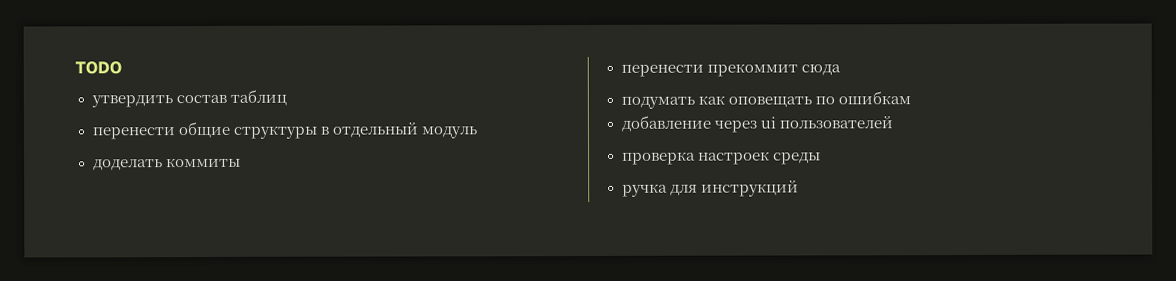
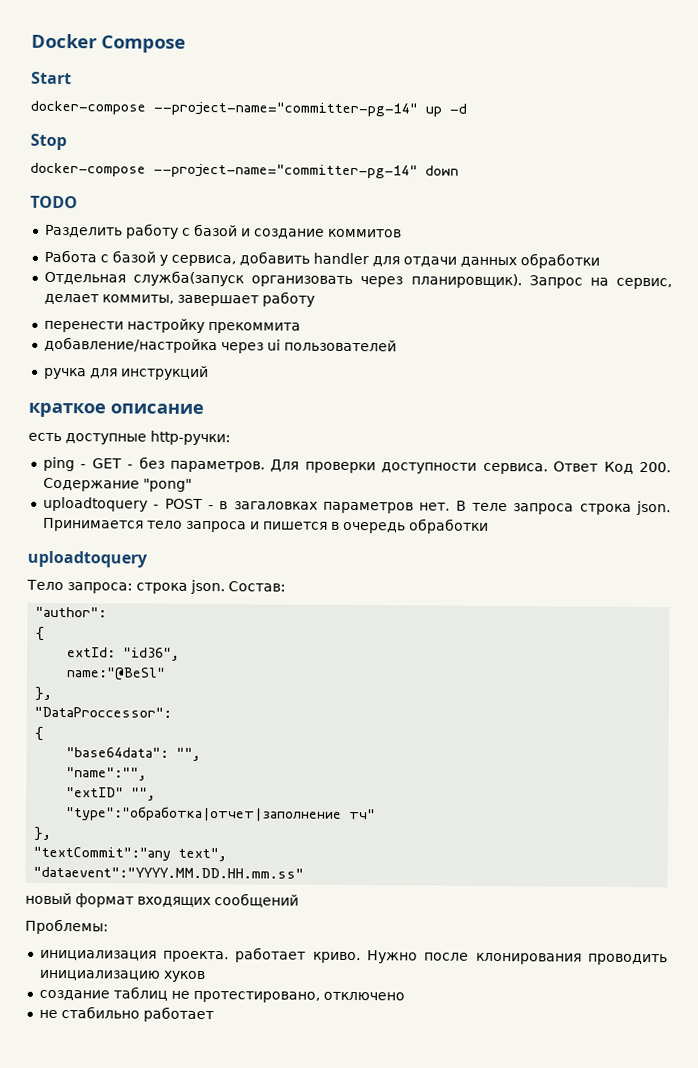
+ Docker Compose
+ Start
+ docker-compose --project-name="committer-pg-14" up -d
+ Stop
+ docker-compose --project-name="committer-pg-14" down
  TODO
- утвердить состав таблиц
- перенести общие структуры в отдельный модуль
- доделать коммиты
- перенести прекоммит сюда
- подумать как оповещать по ошибкам
- добавление через ui пользователей
+ Разделить работу с базой и создание коммитов
+ Работа с базой у сервиса, добавить handler для отдачи данных обработки
+ Отдельная служба(запуск организовать через планировщик). Запрос на сервис, делает коммиты, завершает работу
+ перенести настройку прекоммита
+ добавление/настройка через ui пользователей
- проверка настроек среды
+ краткое описание
+ есть доступные http-ручки:
+ ping - GET - без параметров. Для проверки доступности сервиса. Ответ Код 200. Содержание "pong"
+ uploadtoquery - POST - в загаловках параметров нет. В теле запроса строка json. Принимается тело запроса и пишется в очередь обработки
+ uploadtoquery
+ Тело запроса: строка json. Состав:
+ "author":
+ {
+ extId: "id36",
+ name:"@BeSl"
+ },
+ "DataProccessor":
+ {
+ "base64data": "",
+ "name":"",
+ "extID" "",
+ "type":"обработка|отчет|заполнение тч"
+ },
+ "textCommit":"any text",
+ "dataevent":"YYYY.MM.DD.HH.mm.ss"
+ новый формат входящих сообщений
+ Проблемы:
+ инициализация проекта. работает криво. Нужно после клонирования проводить инициализацию хуков
+ создание таблиц не протестировано, отключено
+ не стабильно работает

